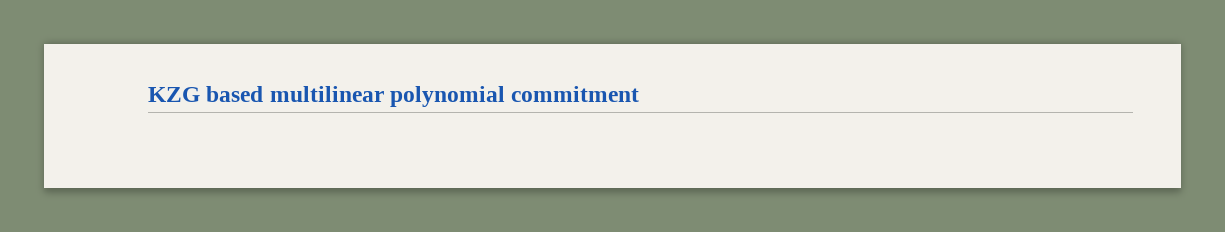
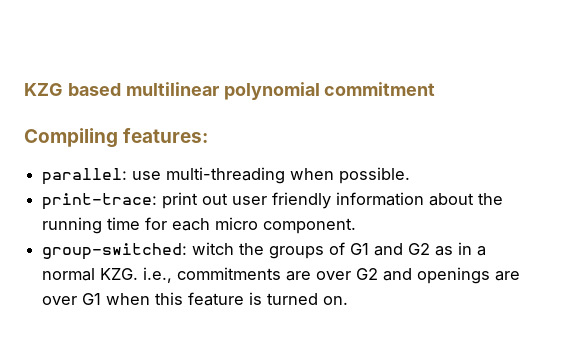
+ Compiling features:
+ parallel: use multi-threading when possible.
+ print-trace: print out user friendly information about the running time for each micro component.
+ group-switched: witch the groups of G1 and G2 as in a normal KZG. i.e., commitments are over G2 and openings are over G1 when this feature is turned on.

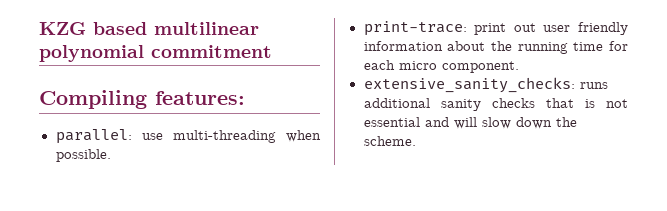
- group-switched: witch the groups of G1 and G2 as in a normal KZG. i.e., commitments are over G2 and openings are over G1 when this feature is turned on.
+ extensive_sanity_checks: runs additional sanity checks that is not essential and will slow down the scheme.

